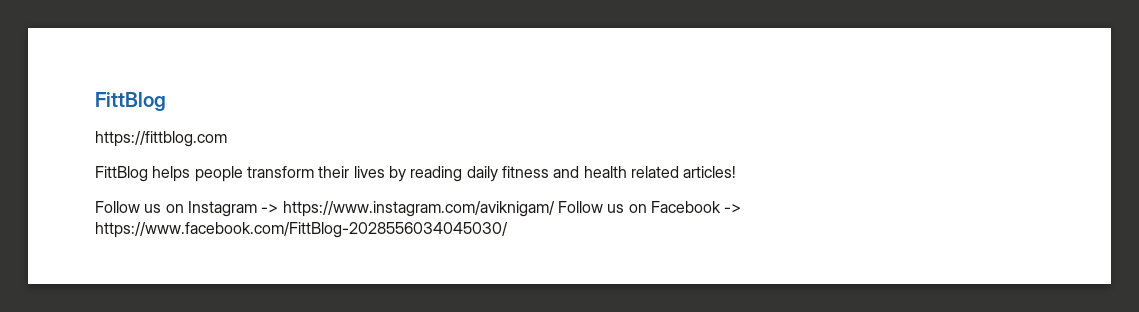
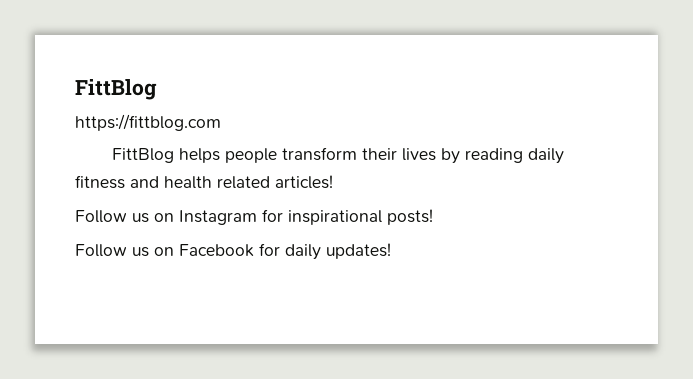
- Follow us on Instagram -> https://www.instagram.com/aviknigam/ Follow us on Facebook -> https://www.facebook.com/FittBlog-2028556034045030/
+ Follow us on Instagram for inspirational posts!
+ Follow us on Facebook for daily updates!

